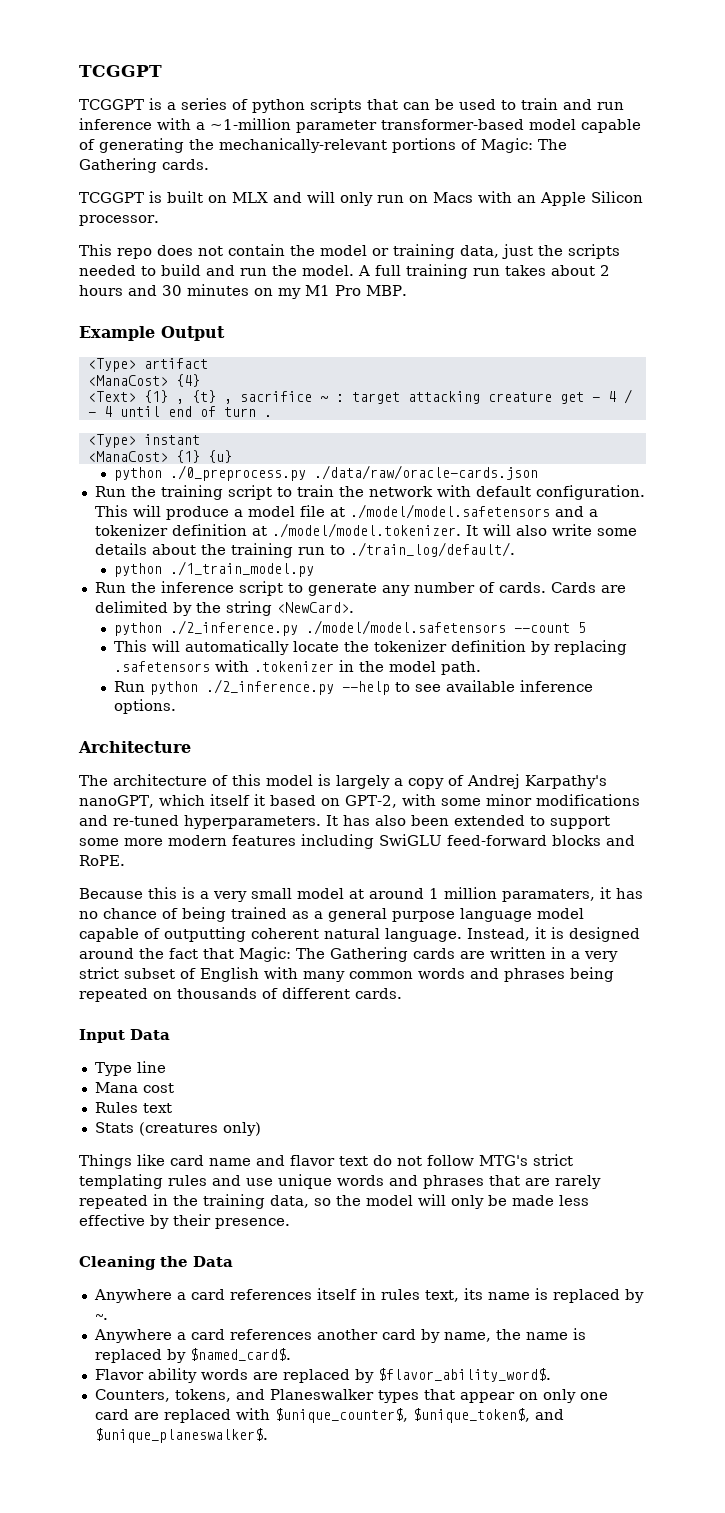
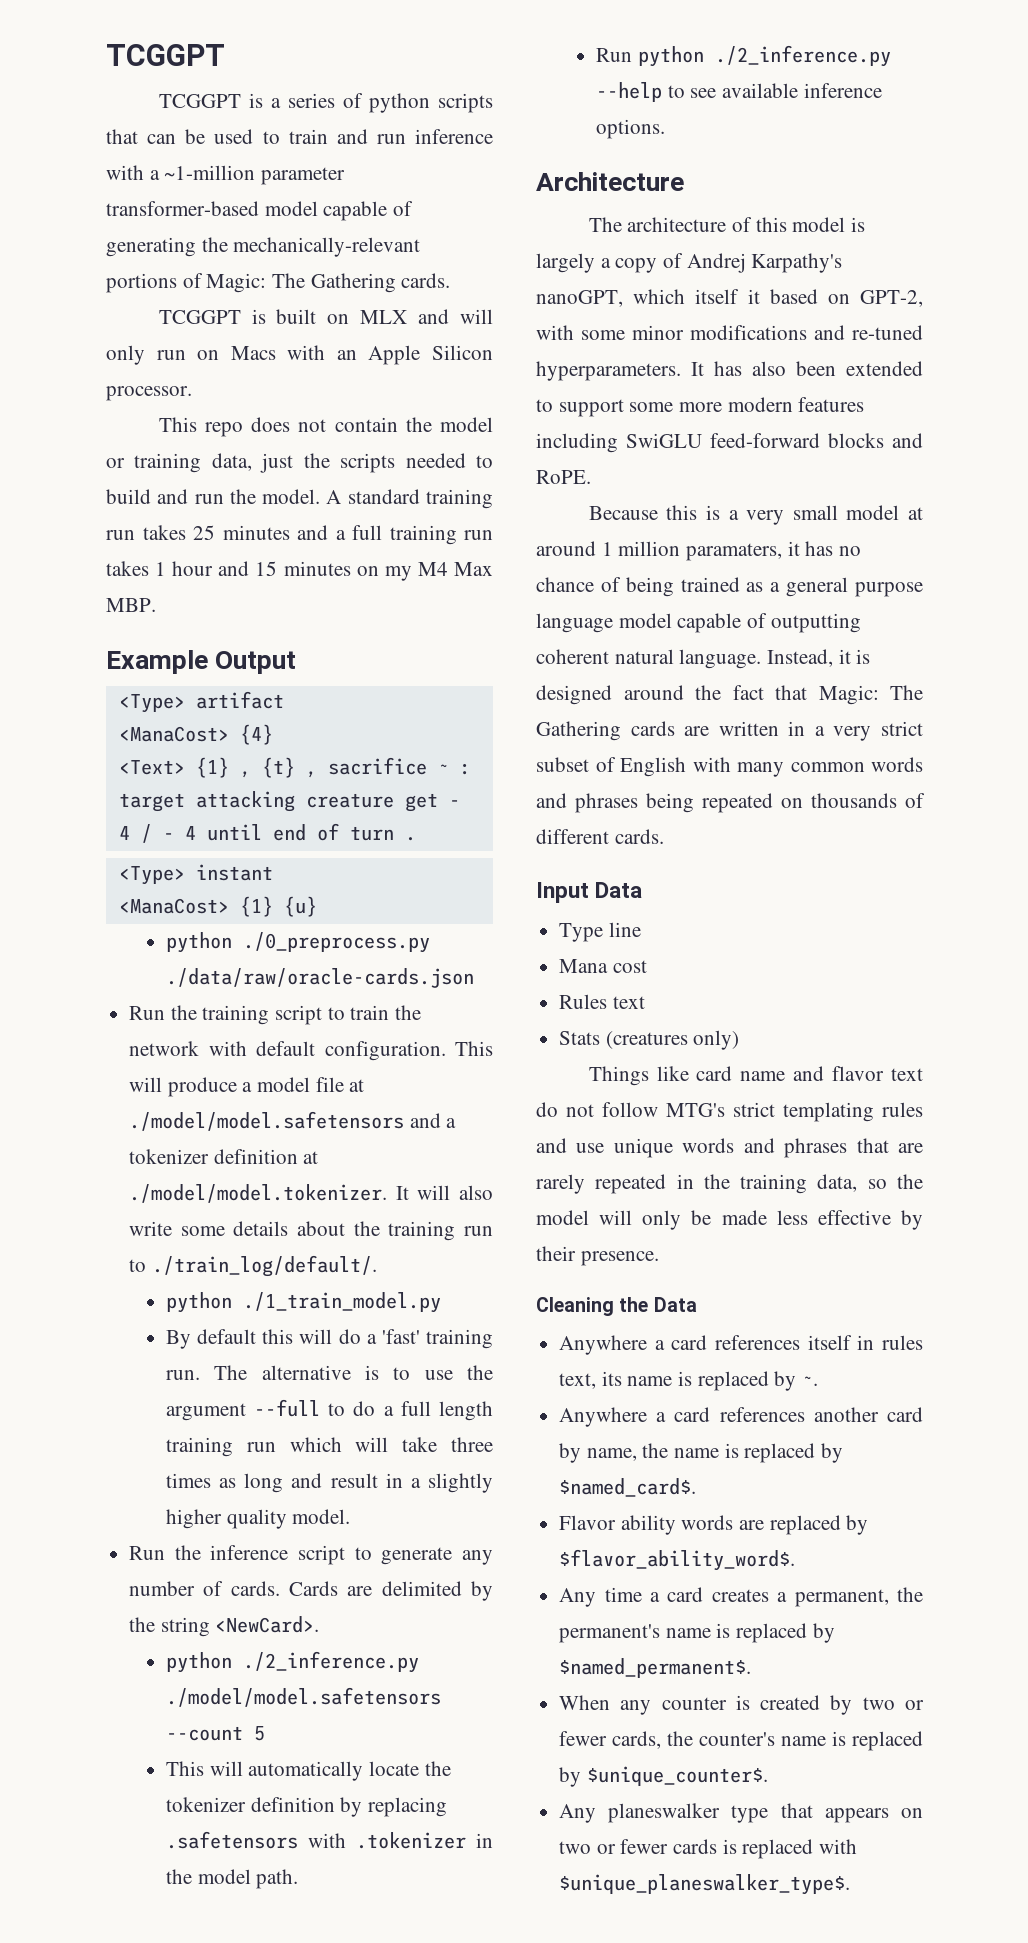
- A full training run takes about 2 hours and 30 minutes on my M1 Pro MBP.
+ A standard training run takes 25 minutes and a full training run takes 1 hour and 15 minutes on my M4 Max MBP.
+ By default this will do a 'fast' training run. The alternative is to use the argument --full to do a full length training run which will take three times as long and result in a slightly higher quality model.
- Counters, tokens, and Planeswalker types that appear on only one card are replaced with $unique_counter$, $unique_token$, and $unique_planeswalker$.
+ Any time a card creates a permanent, the permanent's name is replaced by $named_permanent$.
+ When any counter is created by two or fewer cards, the counter's name is replaced by $unique_counter$.
+ Any planeswalker type that appears on two or fewer cards is replaced with $unique_planeswalker_type$.

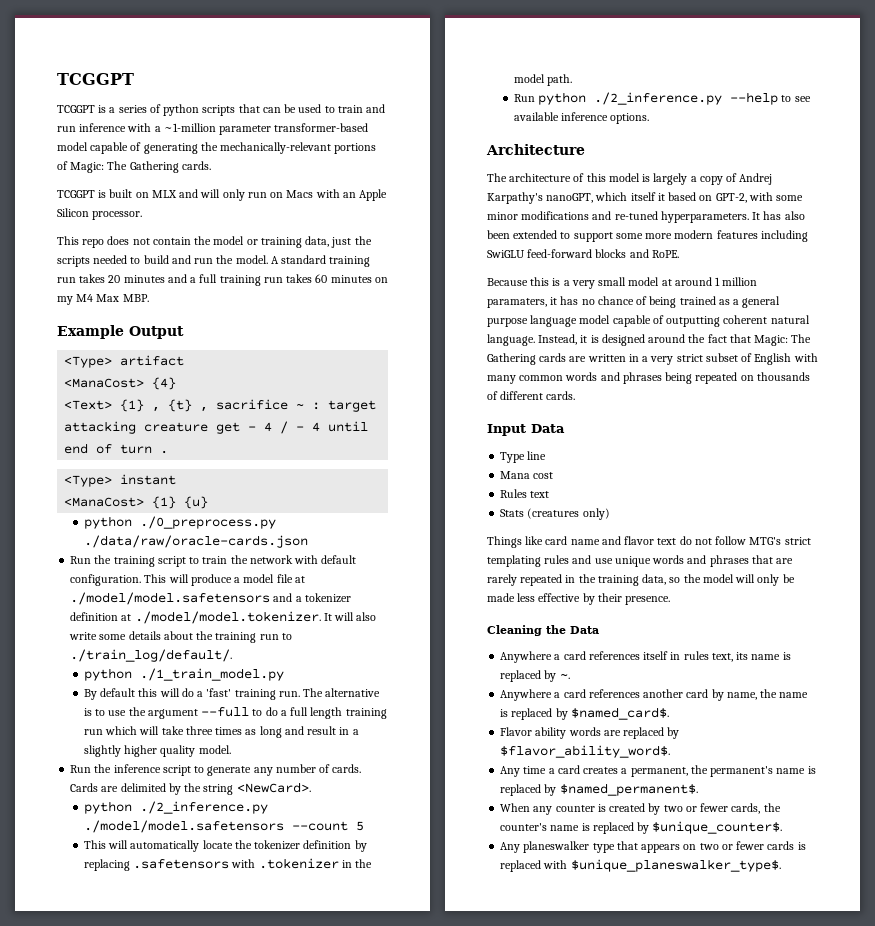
- A standard training run takes 25 minutes and a full training run takes 1 hour and 15 minutes on my M4 Max MBP.
+ A standard training run takes 20 minutes and a full training run takes 60 minutes on my M4 Max MBP.

